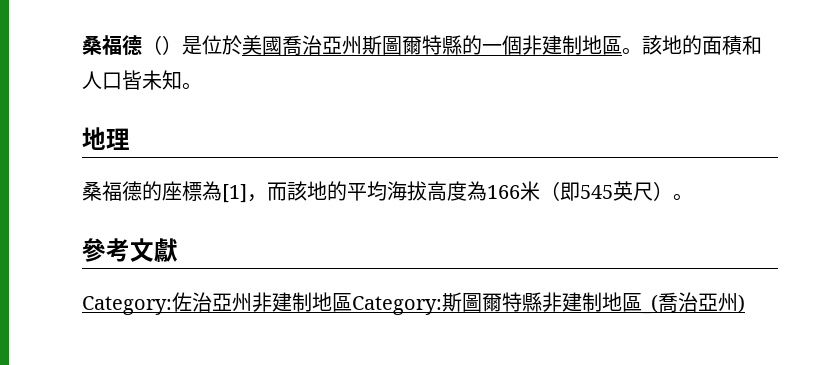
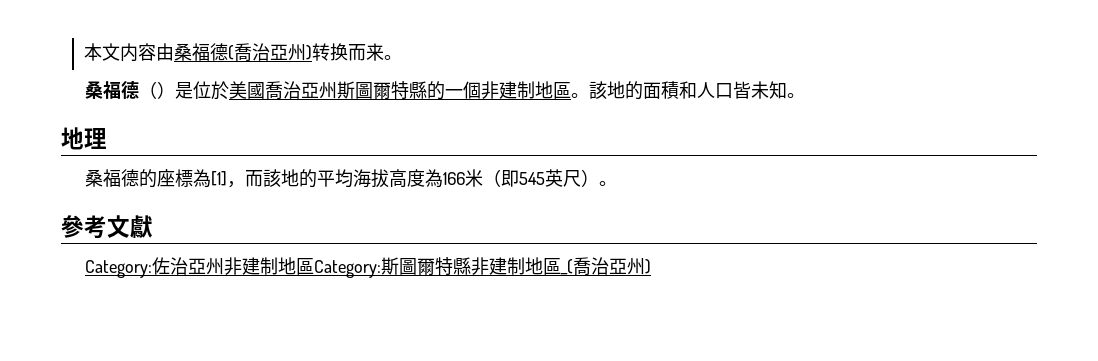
+ 本文内容由桑福德(喬治亞州)转换而来。

